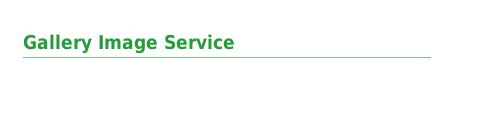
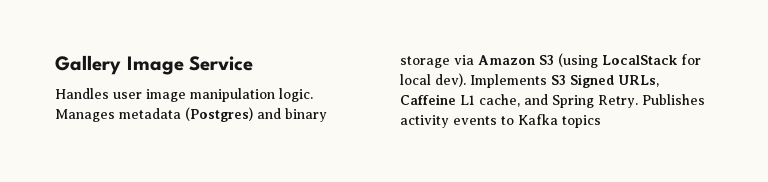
+ Handles user image manipulation logic. Manages metadata (Postgres) and binary storage via Amazon S3 (using LocalStack for local dev). Implements S3 Signed URLs, Caffeine L1 cache, and Spring Retry. Publishes activity events to Kafka topics

